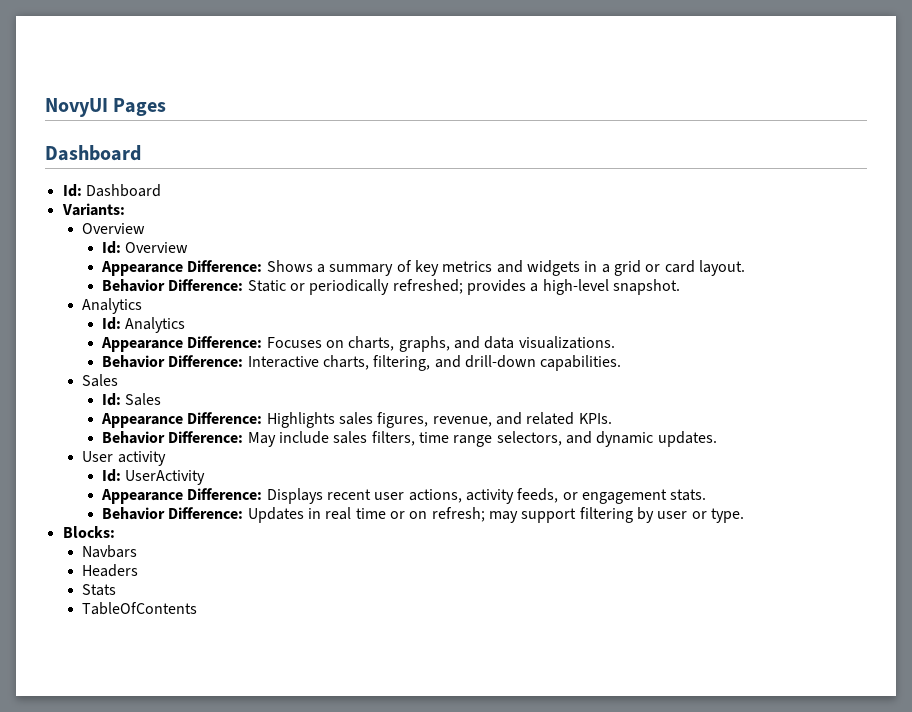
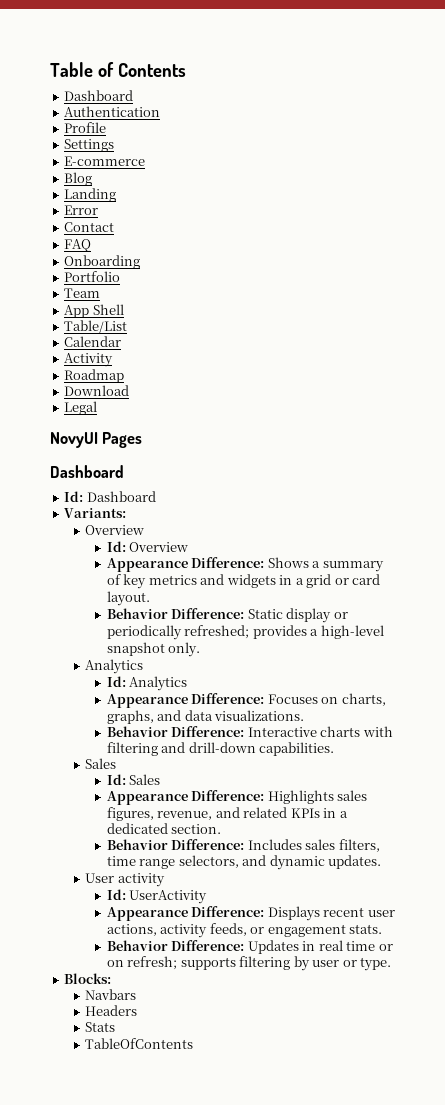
+ Table of Contents
+ Dashboard
+ Authentication
+ Profile
+ Settings
+ E-commerce
+ Blog
+ Landing
+ Error
+ Contact
+ FAQ
+ Onboarding
+ Portfolio
+ Team
+ App Shell
+ Table/List
+ Calendar
+ Activity
+ Roadmap
+ Download
+ Legal
- Behavior Difference: Static or periodically refreshed; provides a high-level snapshot.
+ Behavior Difference: Static display or periodically refreshed; provides a high-level snapshot only.
- Behavior Difference: Interactive charts, filtering, and drill-down capabilities.
+ Behavior Difference: Interactive charts with filtering and drill-down capabilities.
- Appearance Difference: Highlights sales figures, revenue, and related KPIs.
- Behavior Difference: May include sales filters, time range selectors, and dynamic updates.
+ Appearance Difference: Highlights sales figures, revenue, and related KPIs in a dedicated section.
+ Behavior Difference: Includes sales filters, time range selectors, and dynamic updates.
- Behavior Difference: Updates in real time or on refresh; may support filtering by user or type.
+ Behavior Difference: Updates in real time or on refresh; supports filtering by user or type.

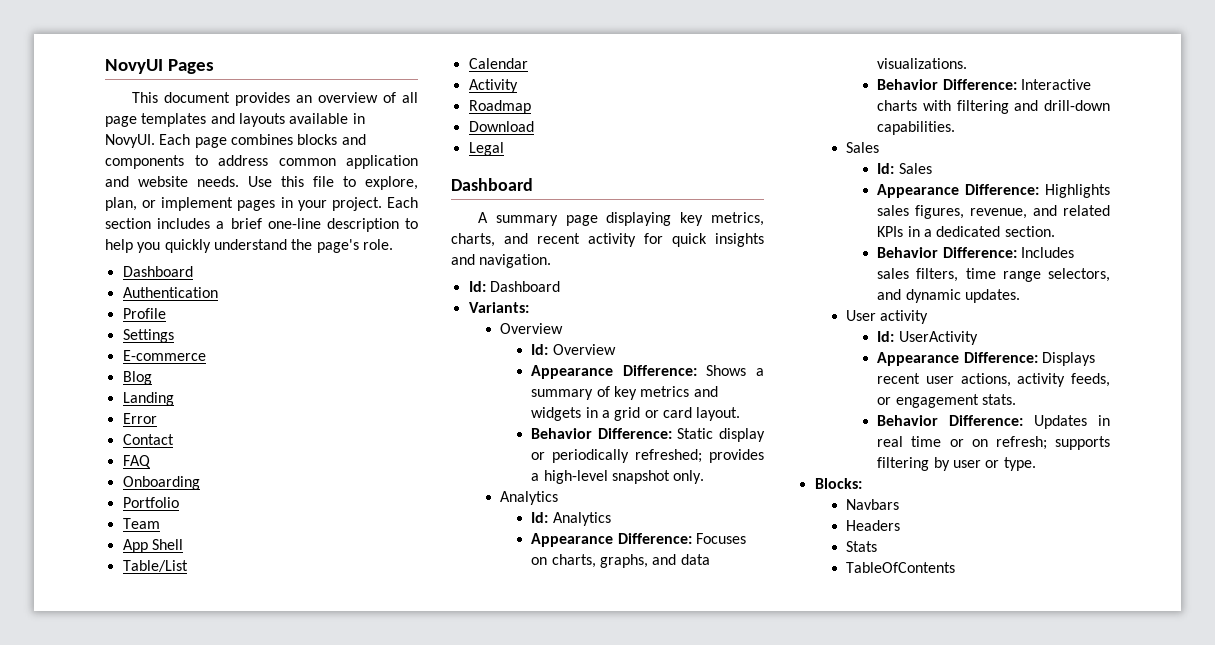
- Table of Contents
+ NovyUI Pages
+ This document provides an overview of all page templates and layouts available in NovyUI. Each page combines blocks and components to address common application and website needs. Use this file to explore, plan, or implement pages in your project. Each section includes a brief one-line description to help you quickly understand the page's role.
  Legal
- NovyUI Pages
  Dashboard
+ A summary page displaying key metrics, charts, and recent activity for quick insights and navigation.

